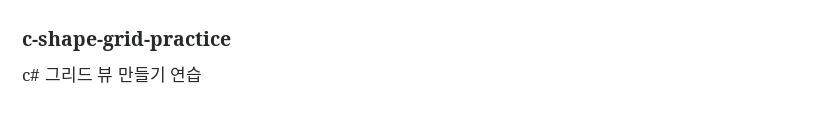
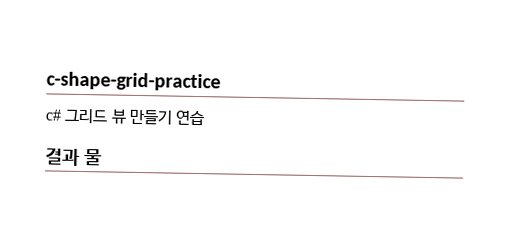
+ 결과 물

